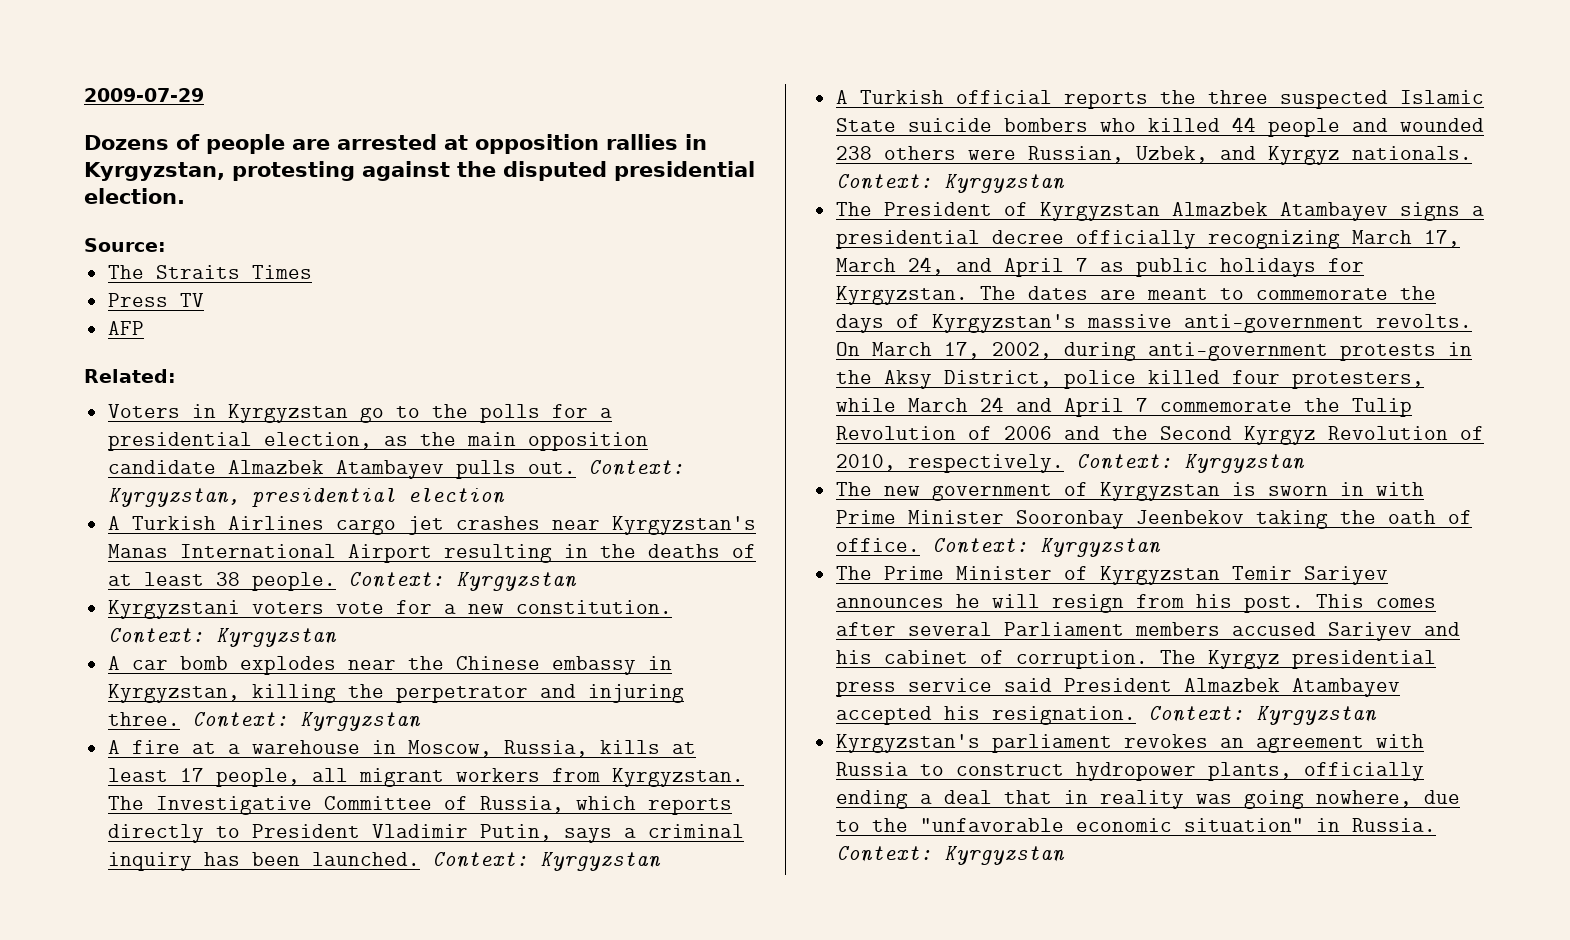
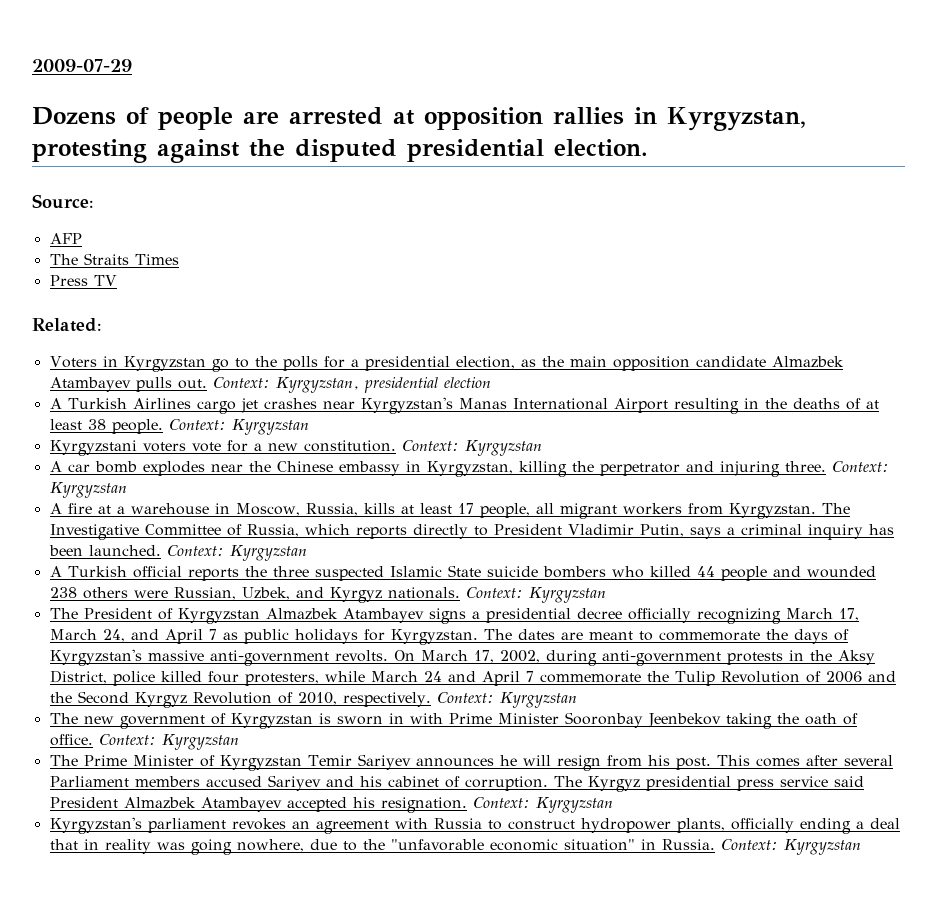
+ AFP
- AFP

